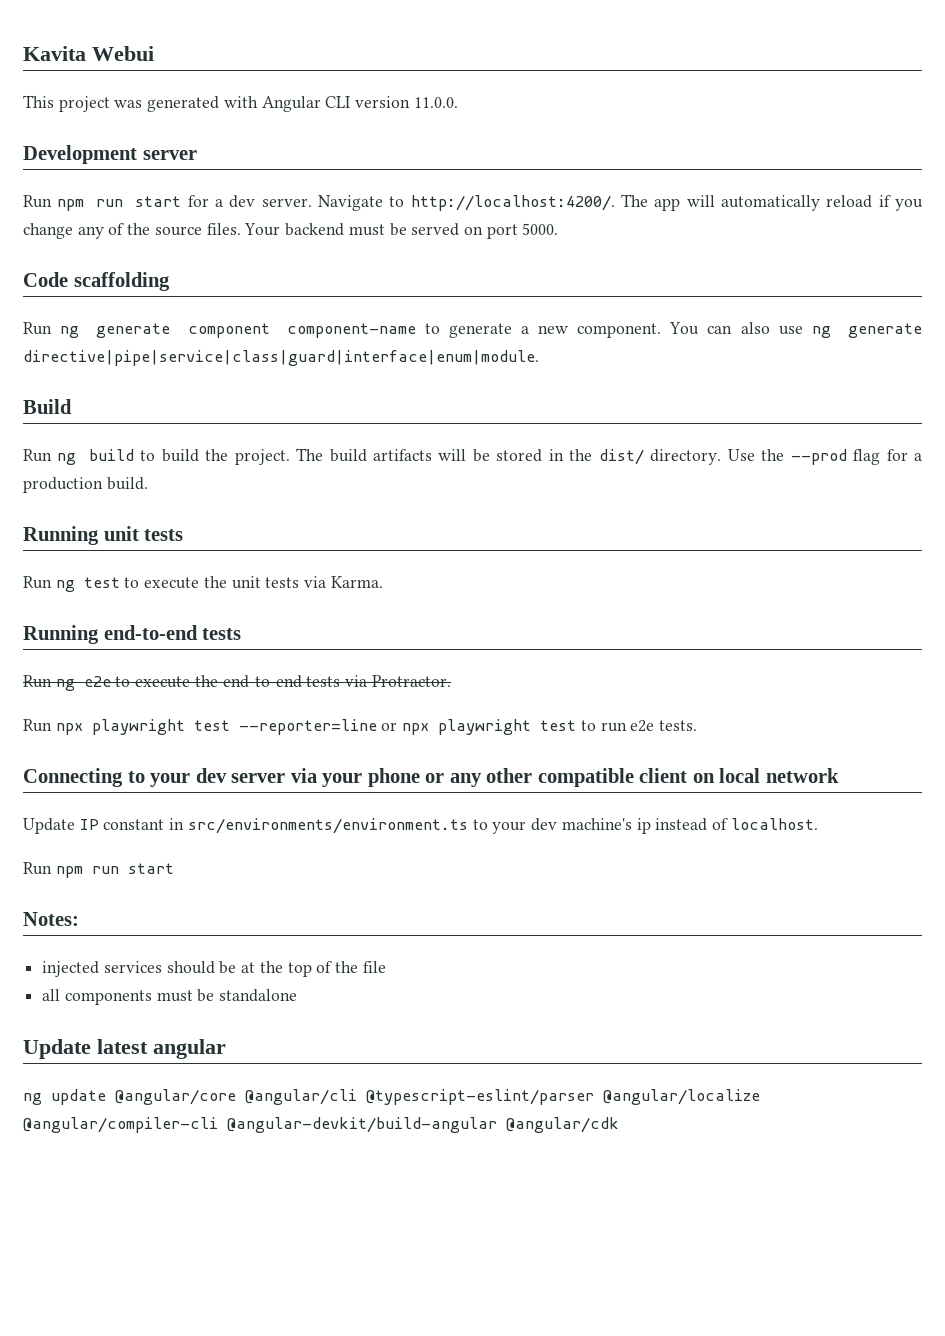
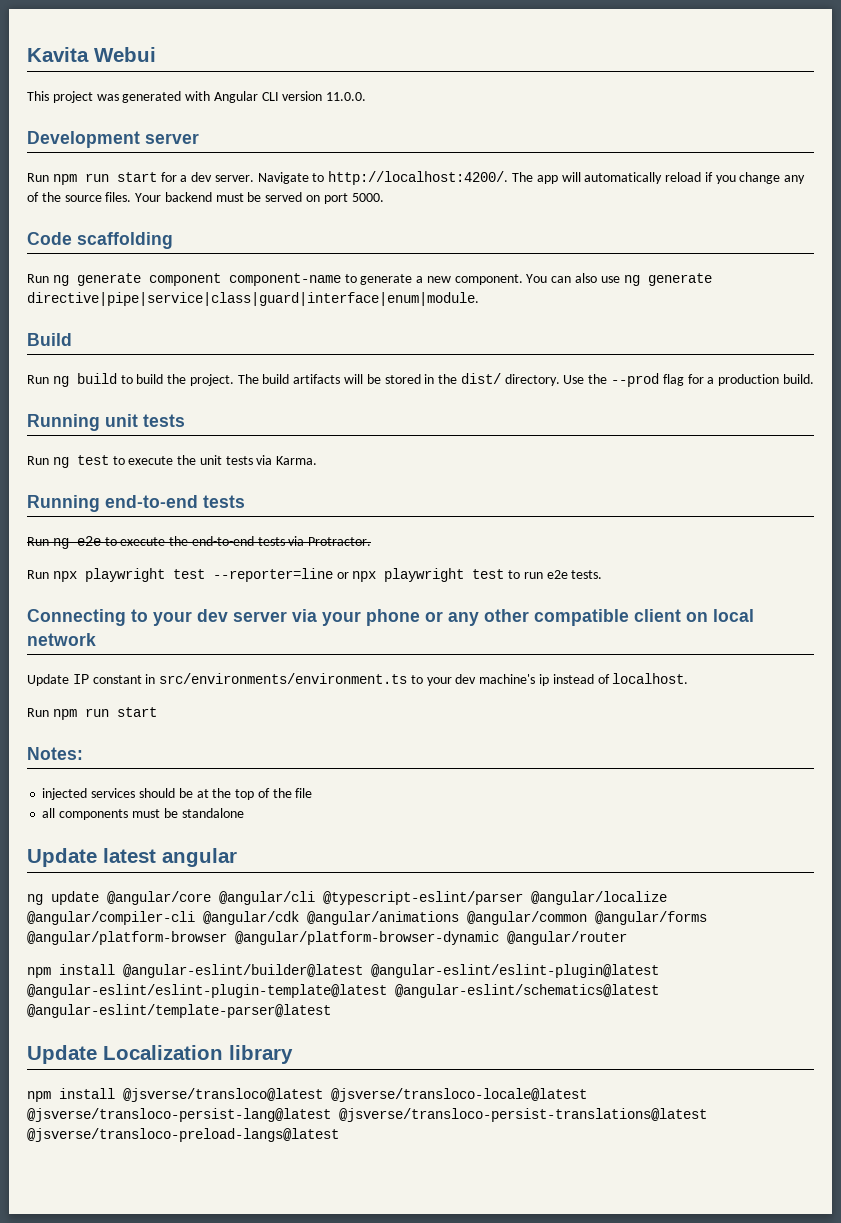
- ng update @angular/core @angular/cli @typescript-eslint/parser @angular/localize @angular/compiler-cli @angular-devkit/build-angular @angular/cdk
+ ng update @angular/core @angular/cli @typescript-eslint/parser @angular/localize @angular/compiler-cli @angular/cdk @angular/animations @angular/common @angular/forms @angular/platform-browser @angular/platform-browser-dynamic @angular/router
+ npm install @angular-eslint/builder@latest @angular-eslint/eslint-plugin@latest @angular-eslint/eslint-plugin-template@latest @angular-eslint/schematics@latest @angular-eslint/template-parser@latest
+ Update Localization library
+ npm install @jsverse/transloco@latest @jsverse/transloco-locale@latest @jsverse/transloco-persist-lang@latest @jsverse/transloco-persist-translations@latest @jsverse/transloco-preload-langs@latest

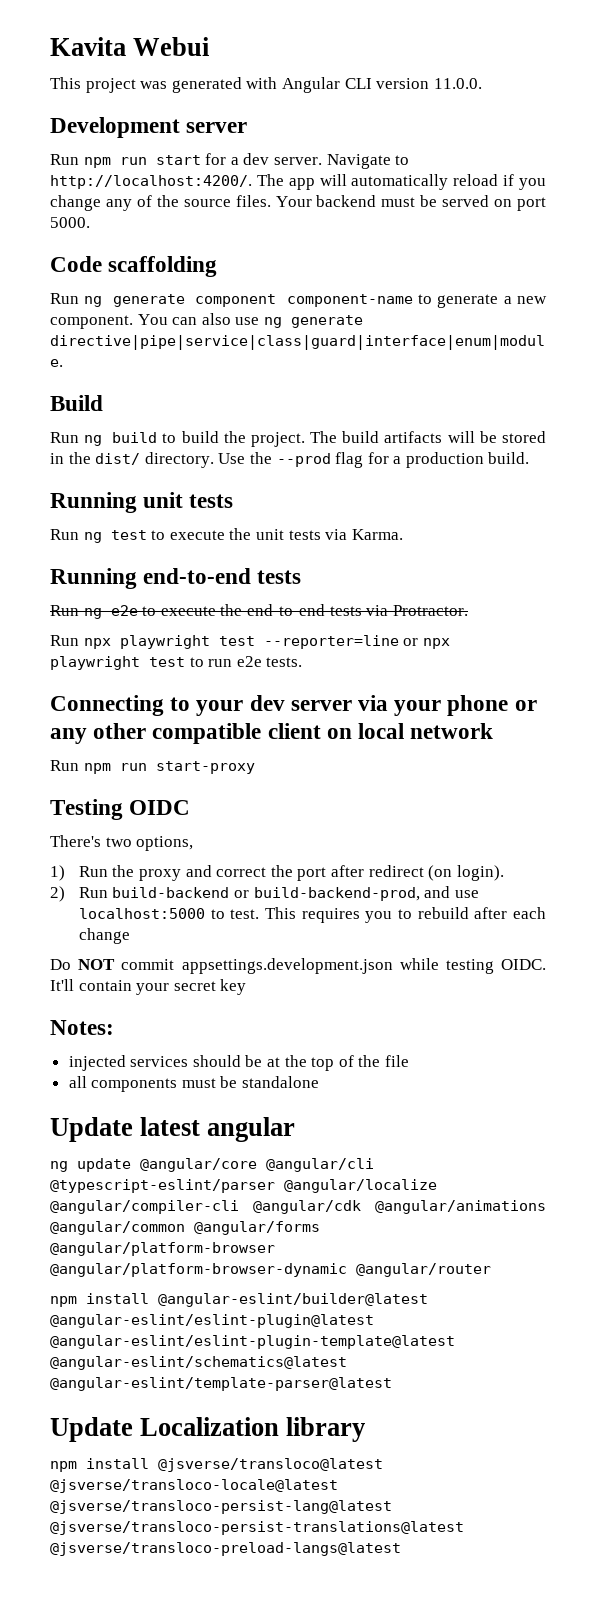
- Update IP constant in src/environments/environment.ts to your dev machine's ip instead of localhost.
- Run npm run start
+ Run npm run start-proxy
+ Testing OIDC
+ There's two options,
+ 1) Run the proxy and correct the port after redirect (on login).
+ 2) Run build-backend or build-backend-prod, and use localhost:5000 to test. This requires you to rebuild after each change
+ Do NOT commit appsettings.development.json while testing OIDC. It'll contain your secret key

